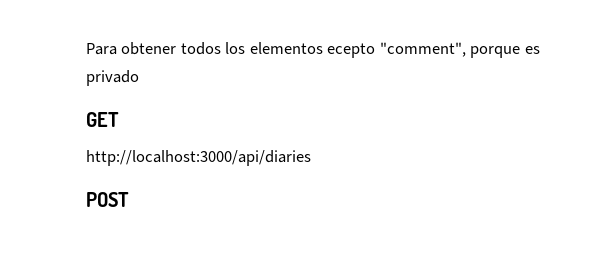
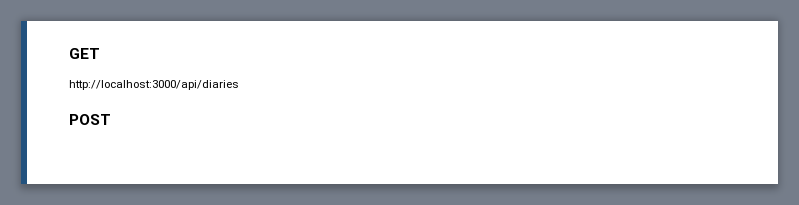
- Para obtener todos los elementos ecepto "comment", porque es privado

